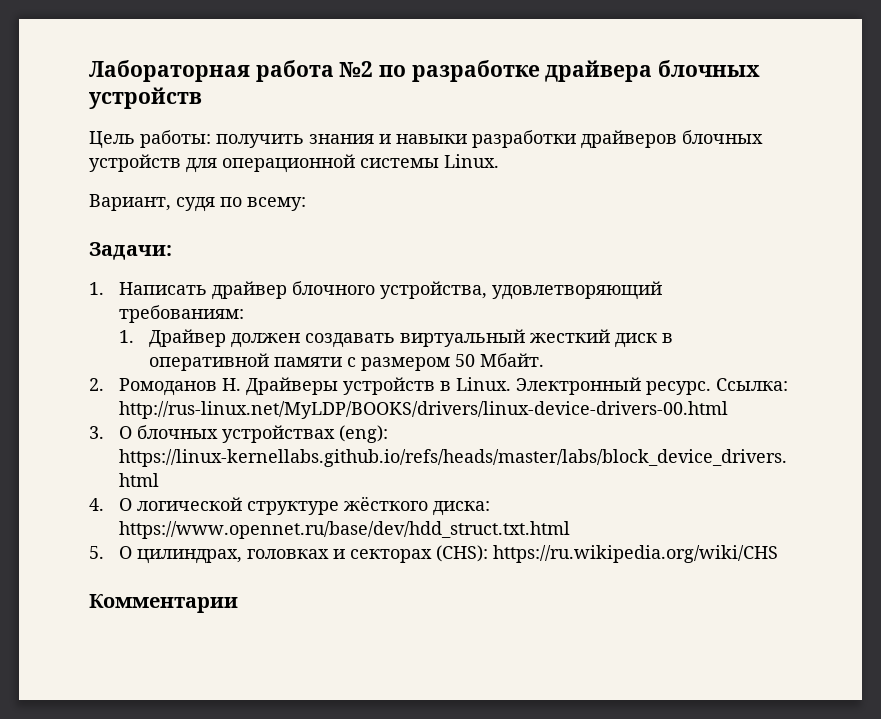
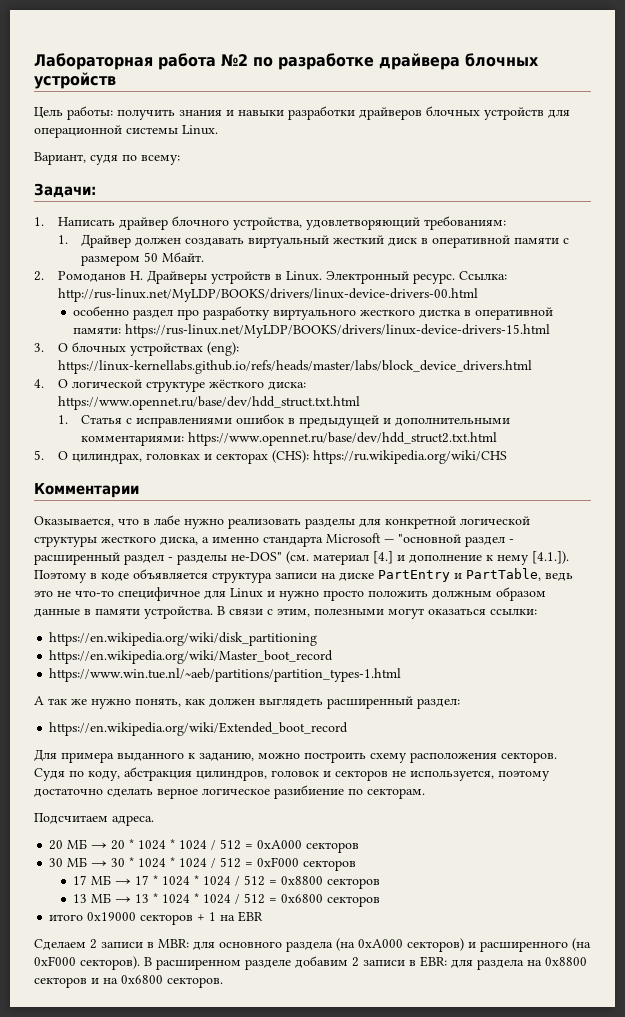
+ особенно раздел про разработку виртуального жесткого дистка в оперативной памяти: https://rus-linux.net/MyLDP/BOOKS/drivers/linux-device-drivers-15.html
+ 1. Статья с исправлениями ошибок в предыдущей и дополнительными комментариями: https://www.opennet.ru/base/dev/hdd_struct2.txt.html
+ Оказывается, что в лабе нужно реализовать разделы для конкретной логической структуры жесткого диска, а именно стандарта Microsoft — "основной раздел - расширенный раздел - разделы не-DOS" (см. материал [4.] и дополнение к нему [4.1.]). Поэтому в коде объявляется структура записи на диске PartEntry и PartTable, ведь это не что-то специфичное для Linux и нужно просто положить должным образом данные в памяти устройства. В связи с этим, полезными могут оказаться ссылки:
+ https://en.wikipedia.org/wiki/disk_partitioning
+ https://en.wikipedia.org/wiki/Master_boot_record
+ https://www.win.tue.nl/~aeb/partitions/partition_types-1.html
+ А так же нужно понять, как должен выглядеть расширенный раздел:
+ https://en.wikipedia.org/wiki/Extended_boot_record
+ Для примера выданного к заданию, можно построить схему расположения секторов. Судя по коду, абстракция цилиндров, головок и секторов не используется, поэтому достаточно сделать верное логическое разибиение по секторам.
+ Подсчитаем адреса.
+ 20 МБ → 20 * 1024 * 1024 / 512 = 0xA000 секторов
+ 30 МБ → 30 * 1024 * 1024 / 512 = 0xF000 секторов
+ 17 МБ → 17 * 1024 * 1024 / 512 = 0x8800 секторов
+ 13 МБ → 13 * 1024 * 1024 / 512 = 0x6800 секторов
+ итого 0x19000 секторов + 1 на EBR
+ Сделаем 2 записи в MBR: для основного раздела (на 0xA000 секторов) и расширенного (на 0xF000 секторов). В расширенном разделе добавим 2 записи в EBR: для раздела на 0x8800 секторов и на 0x6800 секторов.

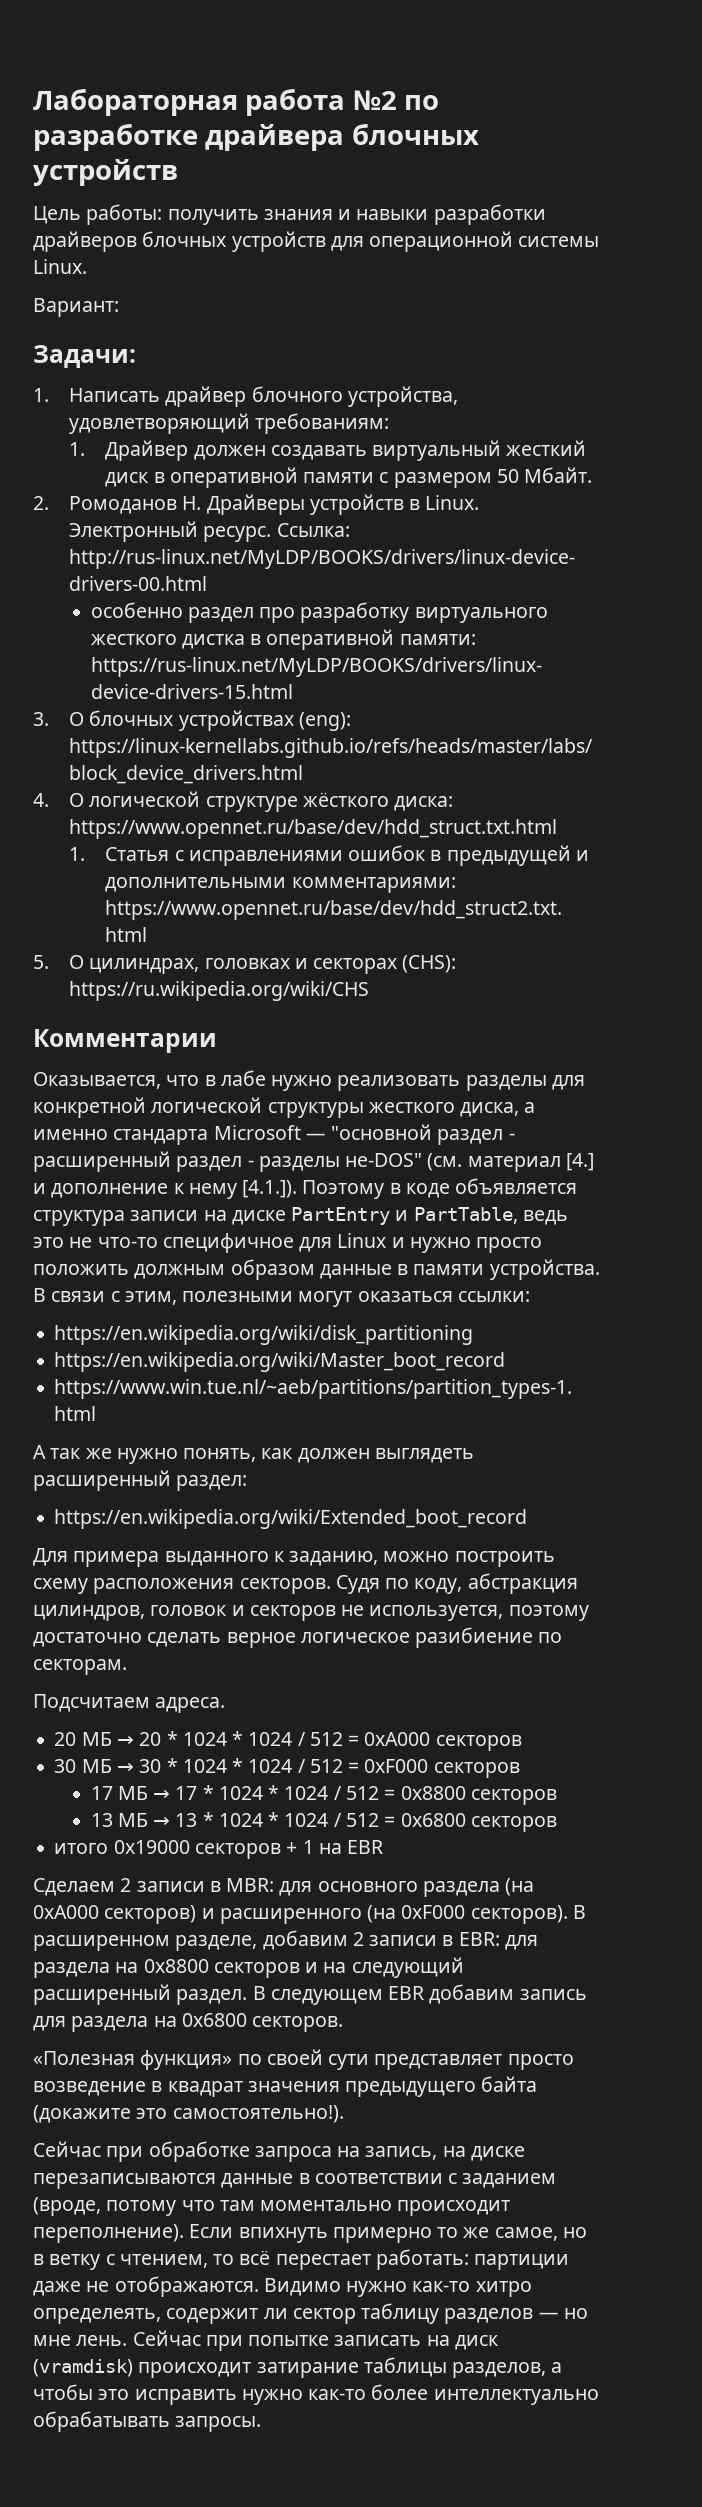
- Вариант, судя по всему:
+ Вариант:
- В расширенном разделе добавим 2 записи в EBR: для раздела на 0x8800 секторов и на 0x6800 секторов.
+ В расширенном разделе, добавим 2 записи в EBR: для раздела на 0x8800 секторов и на следующий расширенный раздел. В следующем EBR добавим запись для раздела на 0x6800 секторов.
+ «Полезная функция» по своей сути представляет просто возведение в квадрат значения предыдущего байта (докажите это самостоятельно!).
+ Сейчас при обработке запроса на запись, на диске перезаписываются данные в соответствии с заданием (вроде, потому что там моментально происходит переполнение). Если впихнуть примерно то же самое, но в ветку с чтением, то всё перестает работать: партиции даже не отображаются. Видимо нужно как-то хитро определеять, содержит ли сектор таблицу разделов — но мне лень. Сейчас при попытке записать на диск (vramdisk) происходит затирание таблицы разделов, а чтобы это исправить нужно как-то более интеллектуально обрабатывать запросы.

